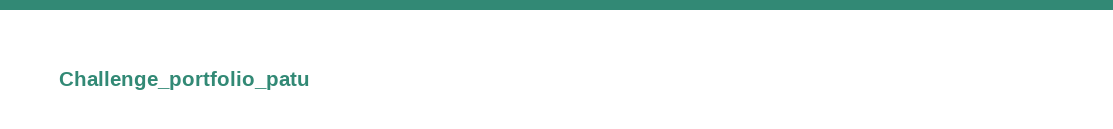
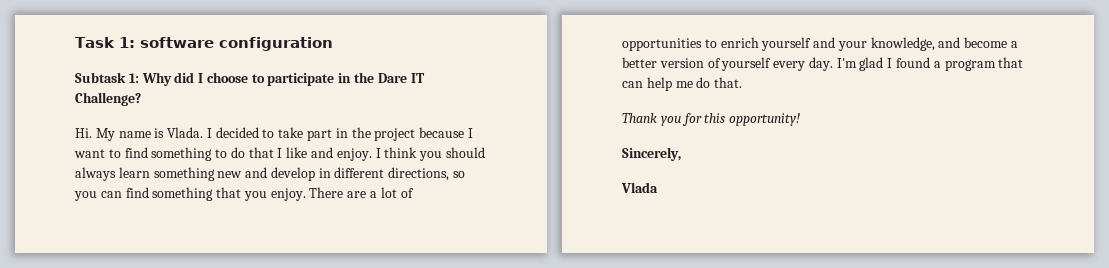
- Challenge_portfolio_patu
+ Task 1: software configuration
+ Subtask 1: Why did I choose to participate in the Dare IT Challenge?
+ Hi. My name is Vlada. I decided to take part in the project because I want to find something to do that I like and enjoy. I think you should always learn something new and develop in different directions, so you can find something that you enjoy. There are a lot of opportunities to enrich yourself and your knowledge, and become a better version of yourself every day. I'm glad I found a program that can help me do that.
+ Thank you for this opportunity!
+ Sincerely,
+ Vlada

